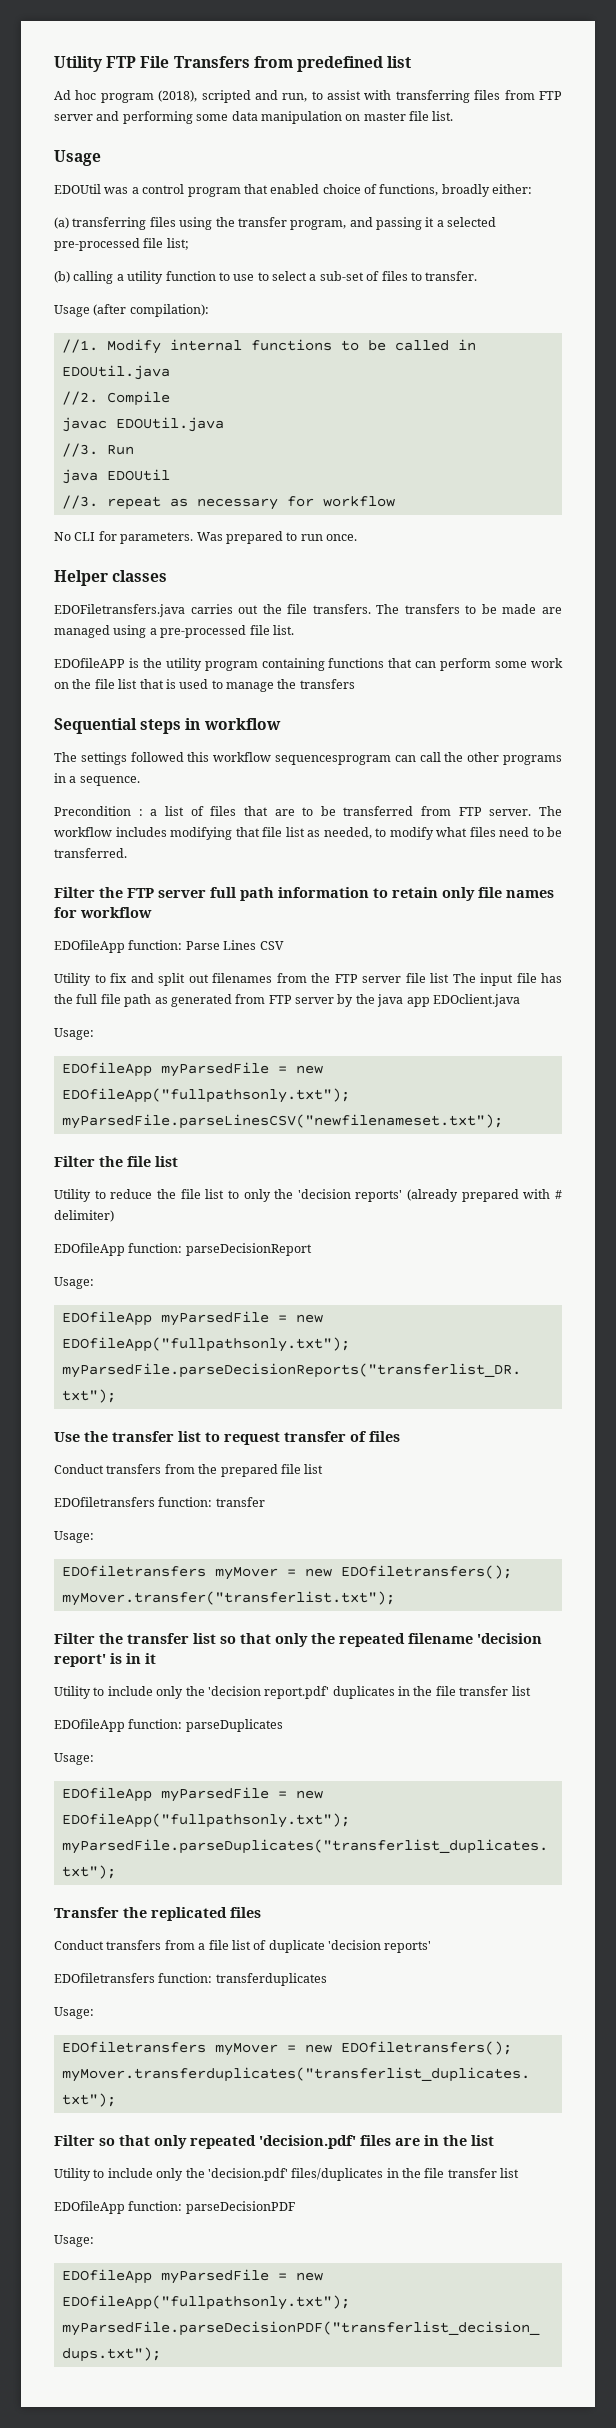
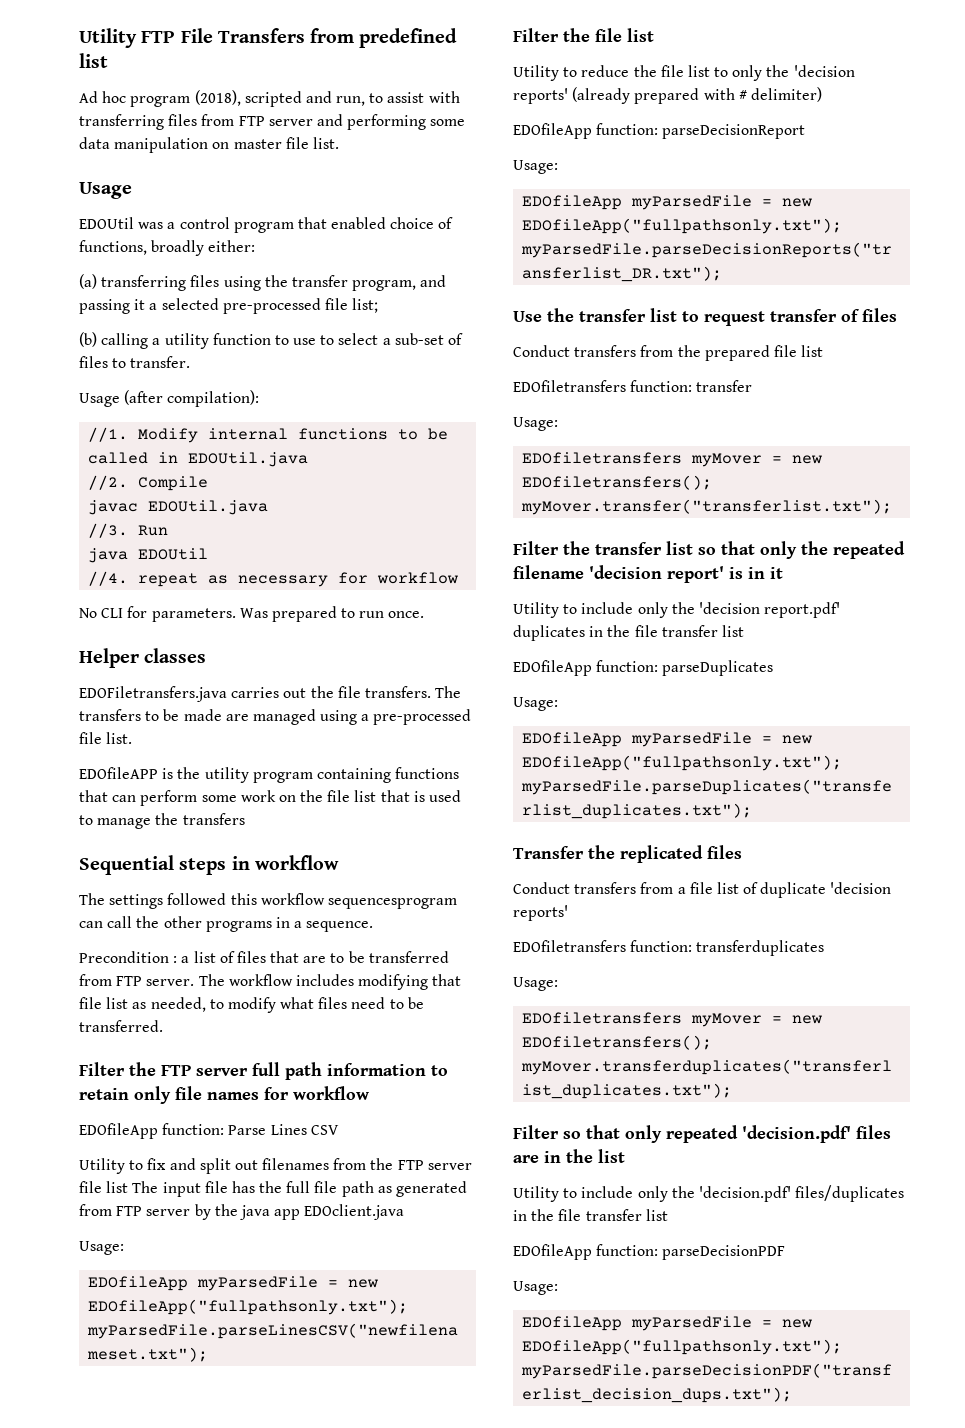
- //3. repeat as necessary for workflow
+ //4. repeat as necessary for workflow

